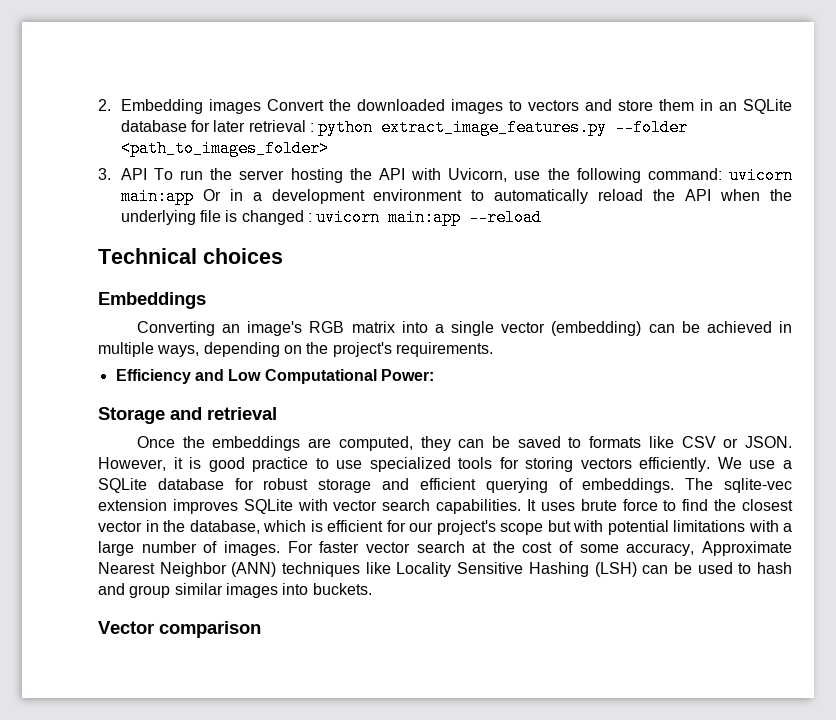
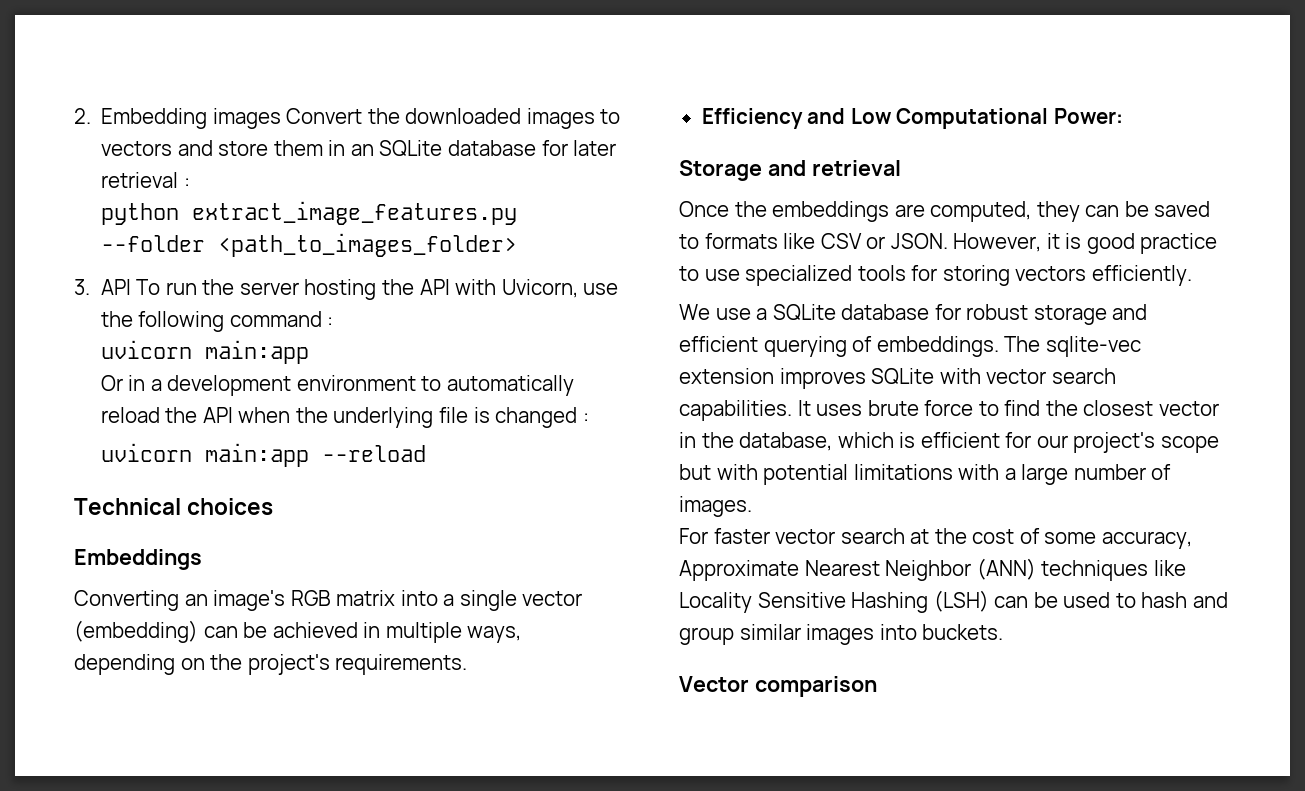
- 2. Embedding images Convert the downloaded images to vectors and store them in an SQLite database for later retrieval : python extract_image_features.py --folder <path_to_images_folder>
+ 2. Embedding images Convert the downloaded images to vectors and store them in an SQLite database for later retrieval :
+ python extract_image_features.py --folder <path_to_images_folder>
- 3. API To run the server hosting the API with Uvicorn, use the following command: uvicorn main:app Or in a development environment to automatically reload the API when the underlying file is changed : uvicorn main:app --reload
+ 3. API To run the server hosting the API with Uvicorn, use the following command :
+ uvicorn main:app
+ Or in a development environment to automatically reload the API when the underlying file is changed :
+ uvicorn main:app --reload
- However, it is good practice to use specialized tools for storing vectors efficiently. We use a SQLite database for robust storage and efficient querying of embeddings.
+ However, it is good practice to use specialized tools for storing vectors efficiently.
+ We use a SQLite database for robust storage and efficient querying of embeddings.
- It uses brute force to find the closest vector in the database, which is efficient for our project's scope but with potential limitations with a large number of images. For faster vector search at the cost of some accuracy, Approximate Nearest Neighbor (ANN) techniques like Locality Sensitive Hashing (LSH) can be used to hash and group similar images into buckets.
+ It uses brute force to find the closest vector in the database, which is efficient for our project's scope but with potential limitations with a large number of images.
+ For faster vector search at the cost of some accuracy, Approximate Nearest Neighbor (ANN) techniques like Locality Sensitive Hashing (LSH) can be used to hash and group similar images into buckets.

